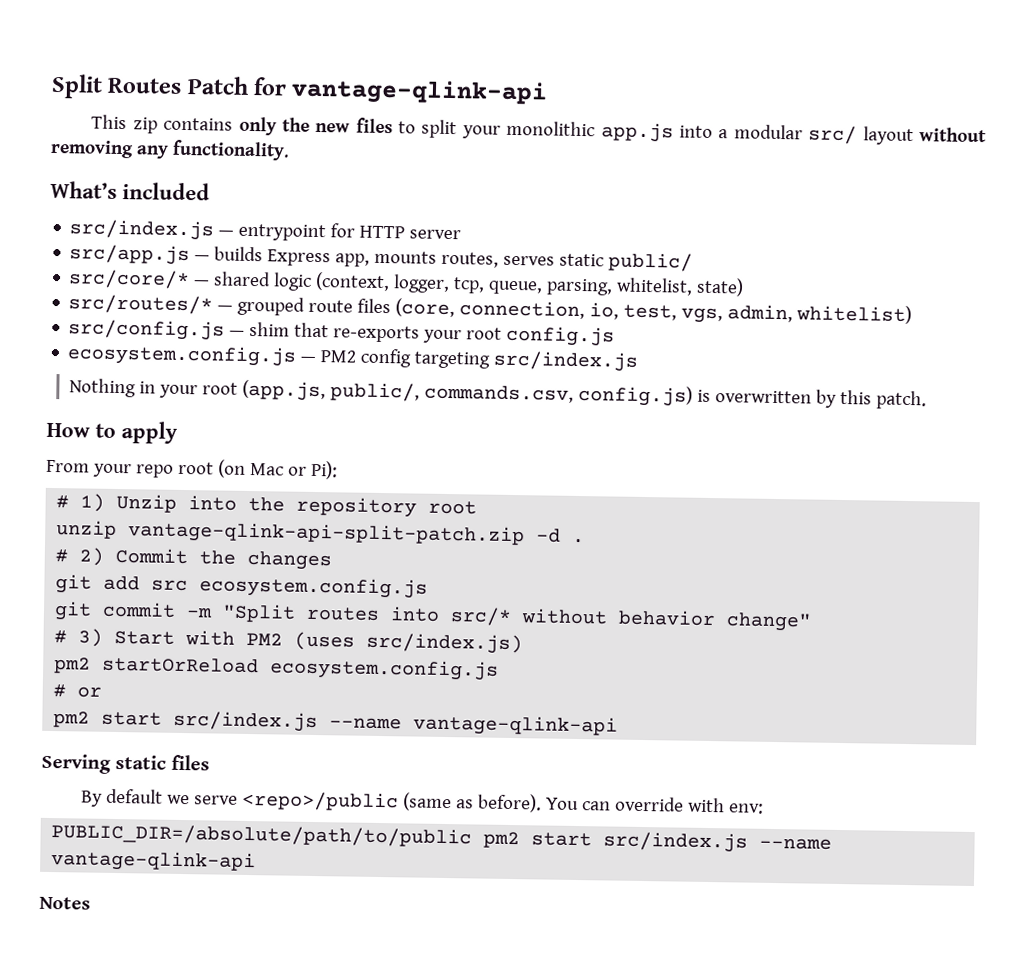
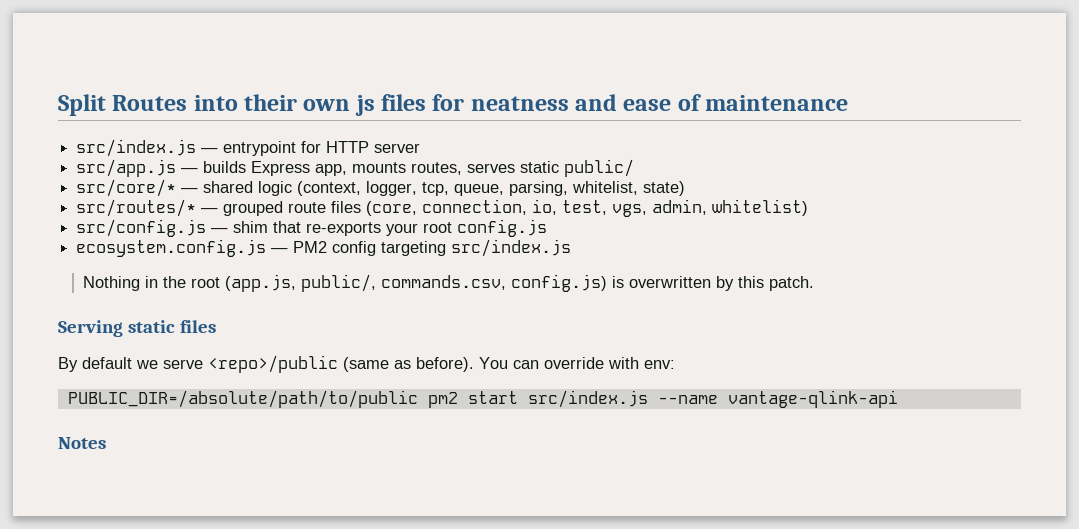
- Split Routes Patch for vantage-qlink-api
- This zip contains only the new files to split your monolithic app.js into a modular src/ layout without removing any functionality.
- What’s included
+ Split Routes into their own js files for neatness and ease of maintenance
- Nothing in your root (app.js, public/, commands.csv, config.js) is overwritten by this patch.
+ Nothing in the root (app.js, public/, commands.csv, config.js) is overwritten by this patch.
- How to apply
- From your repo root (on Mac or Pi):
- # 1) Unzip into the repository root
- unzip vantage-qlink-api-split-patch.zip -d .
- # 2) Commit the changes
- git add src ecosystem.config.js
- git commit -m "Split routes into src/* without behavior change"
- # 3) Start with PM2 (uses src/index.js)
- pm2 startOrReload ecosystem.config.js
- # or
- pm2 start src/index.js --name vantage-qlink-api

